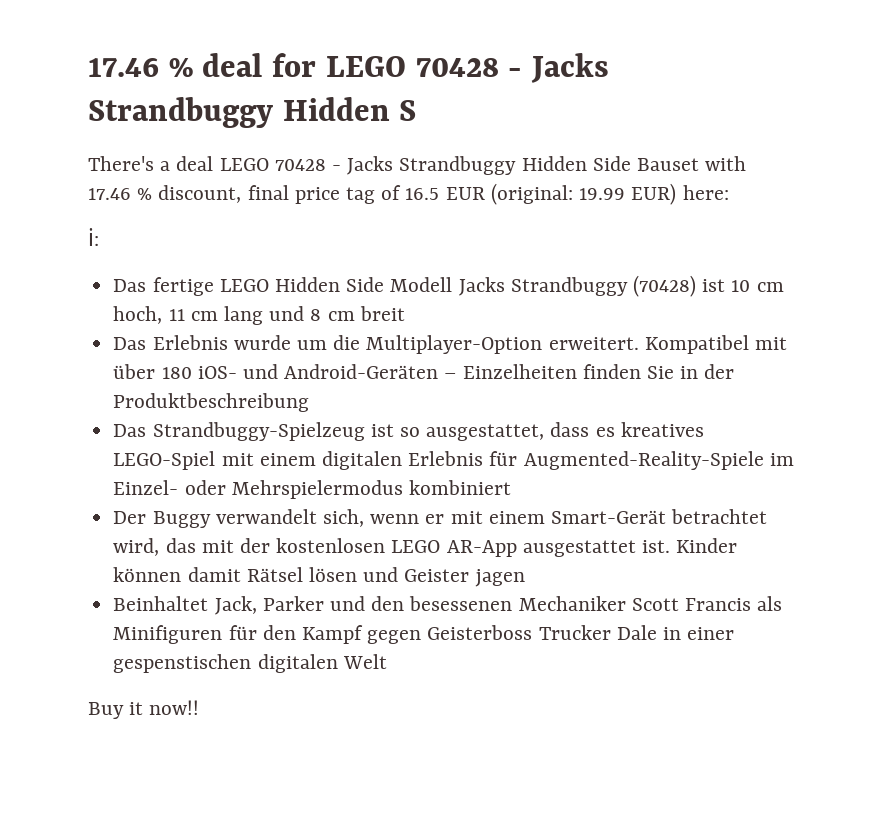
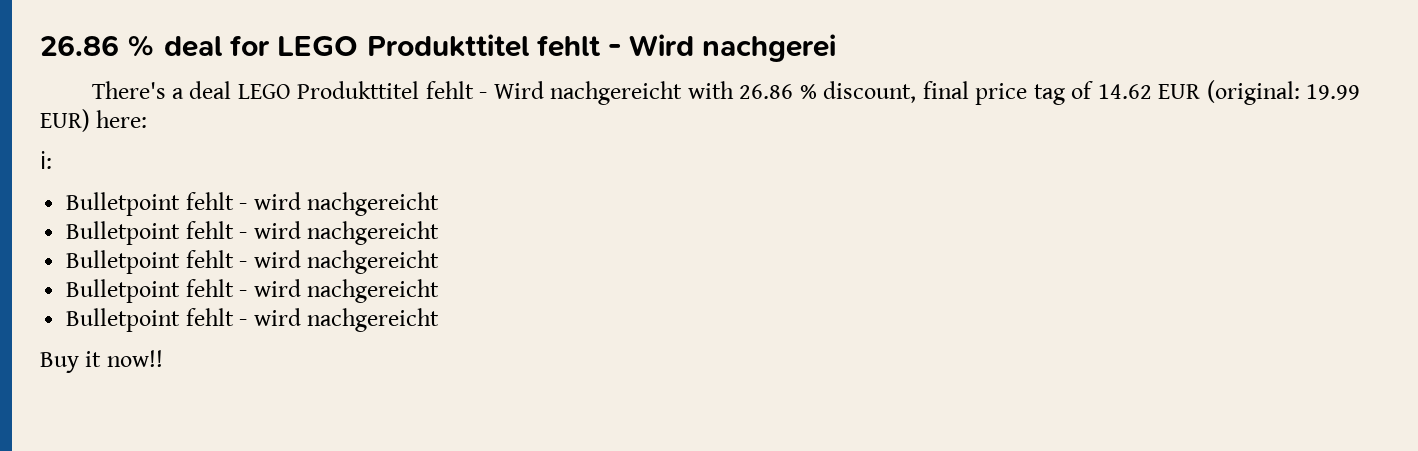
- 17.46 % deal for LEGO 70428 - Jacks Strandbuggy Hidden S
- There's a deal LEGO 70428 - Jacks Strandbuggy Hidden Side Bauset with 17.46 % discount, final price tag of 16.5 EUR (original: 19.99 EUR) here:
+ 26.86 % deal for LEGO Produkttitel fehlt - Wird nachgerei
+ There's a deal LEGO Produkttitel fehlt - Wird nachgereicht with 26.86 % discount, final price tag of 14.62 EUR (original: 19.99 EUR) here:
  ℹ:
- Das fertige LEGO Hidden Side Modell Jacks Strandbuggy (70428) ist 10 cm hoch, 11 cm lang und 8 cm breit
- Das Erlebnis wurde um die Multiplayer-Option erweitert. Kompatibel mit über 180 iOS- und Android-Geräten – Einzelheiten finden Sie in der Produktbeschreibung
- Das Strandbuggy-Spielzeug ist so ausgestattet, dass es kreatives LEGO-Spiel mit einem digitalen Erlebnis für Augmented-Reality-Spiele im Einzel- oder Mehrspielermodus kombiniert
- Der Buggy verwandelt sich, wenn er mit einem Smart-Gerät betrachtet wird, das mit der kostenlosen LEGO AR-App ausgestattet ist. Kinder können damit Rätsel lösen und Geister jagen
- Beinhaltet Jack, Parker und den besessenen Mechaniker Scott Francis als Minifiguren für den Kampf gegen Geisterboss Trucker Dale in einer gespenstischen digitalen Welt
+ Bulletpoint fehlt - wird nachgereicht
+ Bulletpoint fehlt - wird nachgereicht
+ Bulletpoint fehlt - wird nachgereicht
+ Bulletpoint fehlt - wird nachgereicht
+ Bulletpoint fehlt - wird nachgereicht

